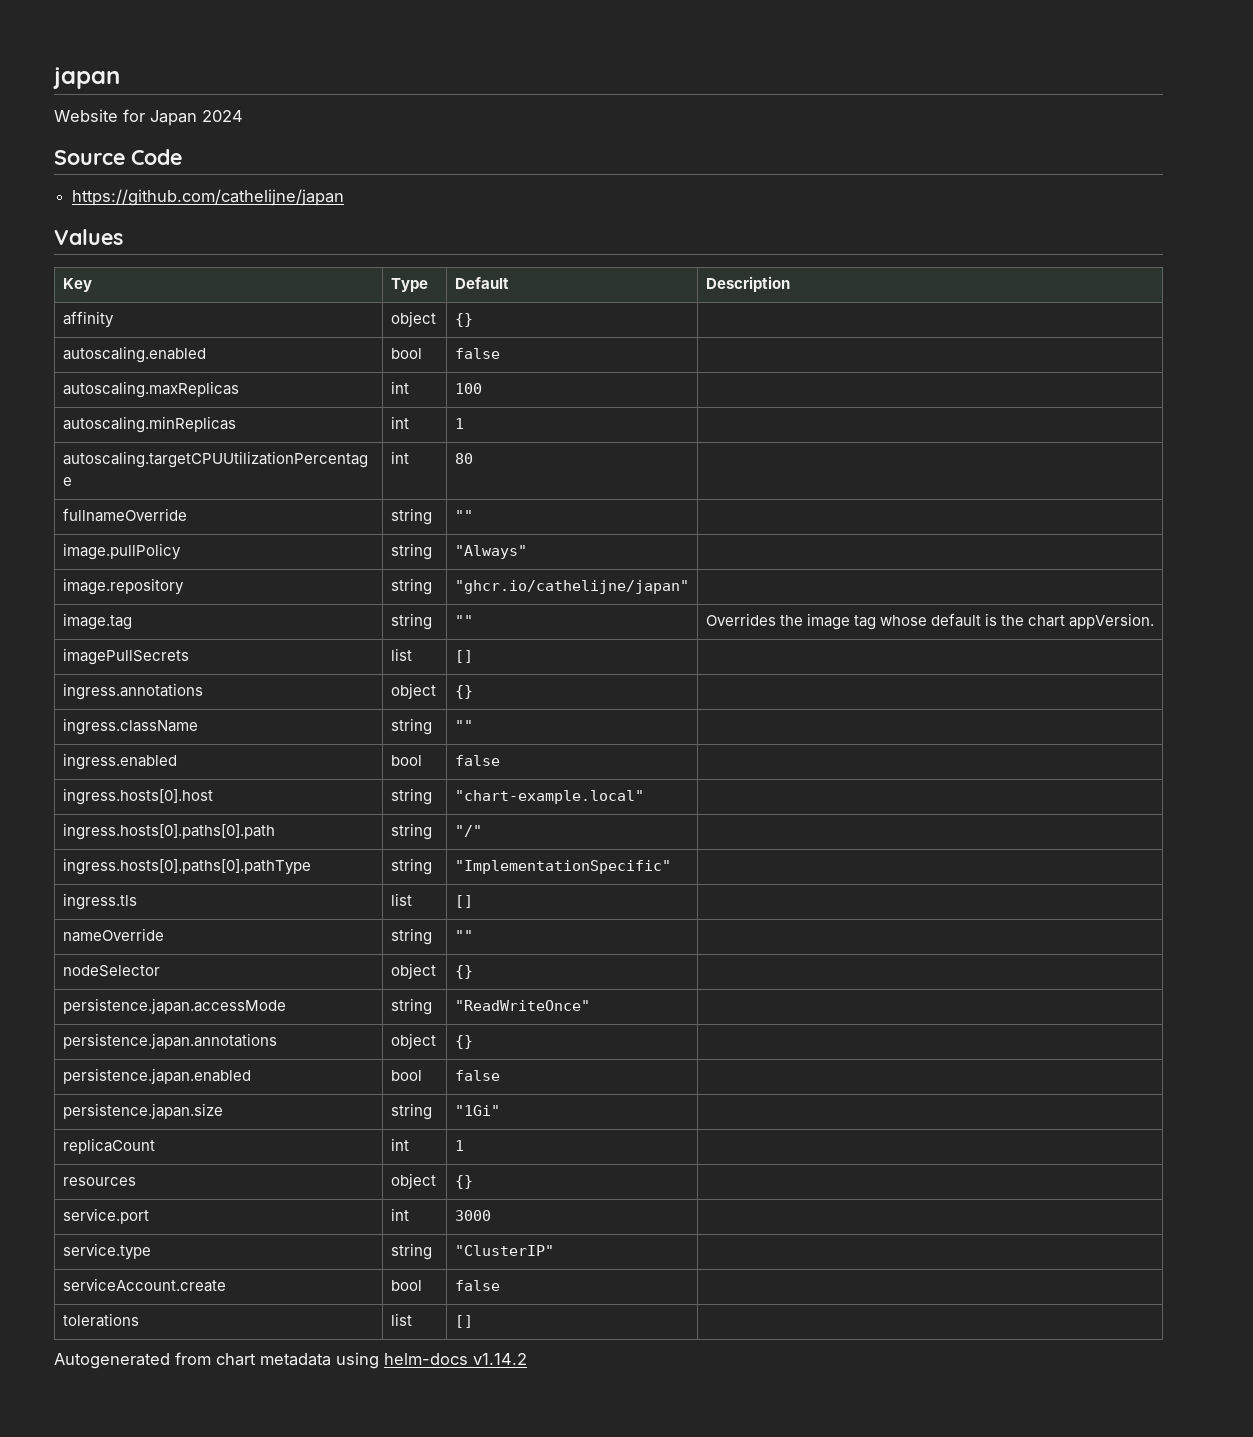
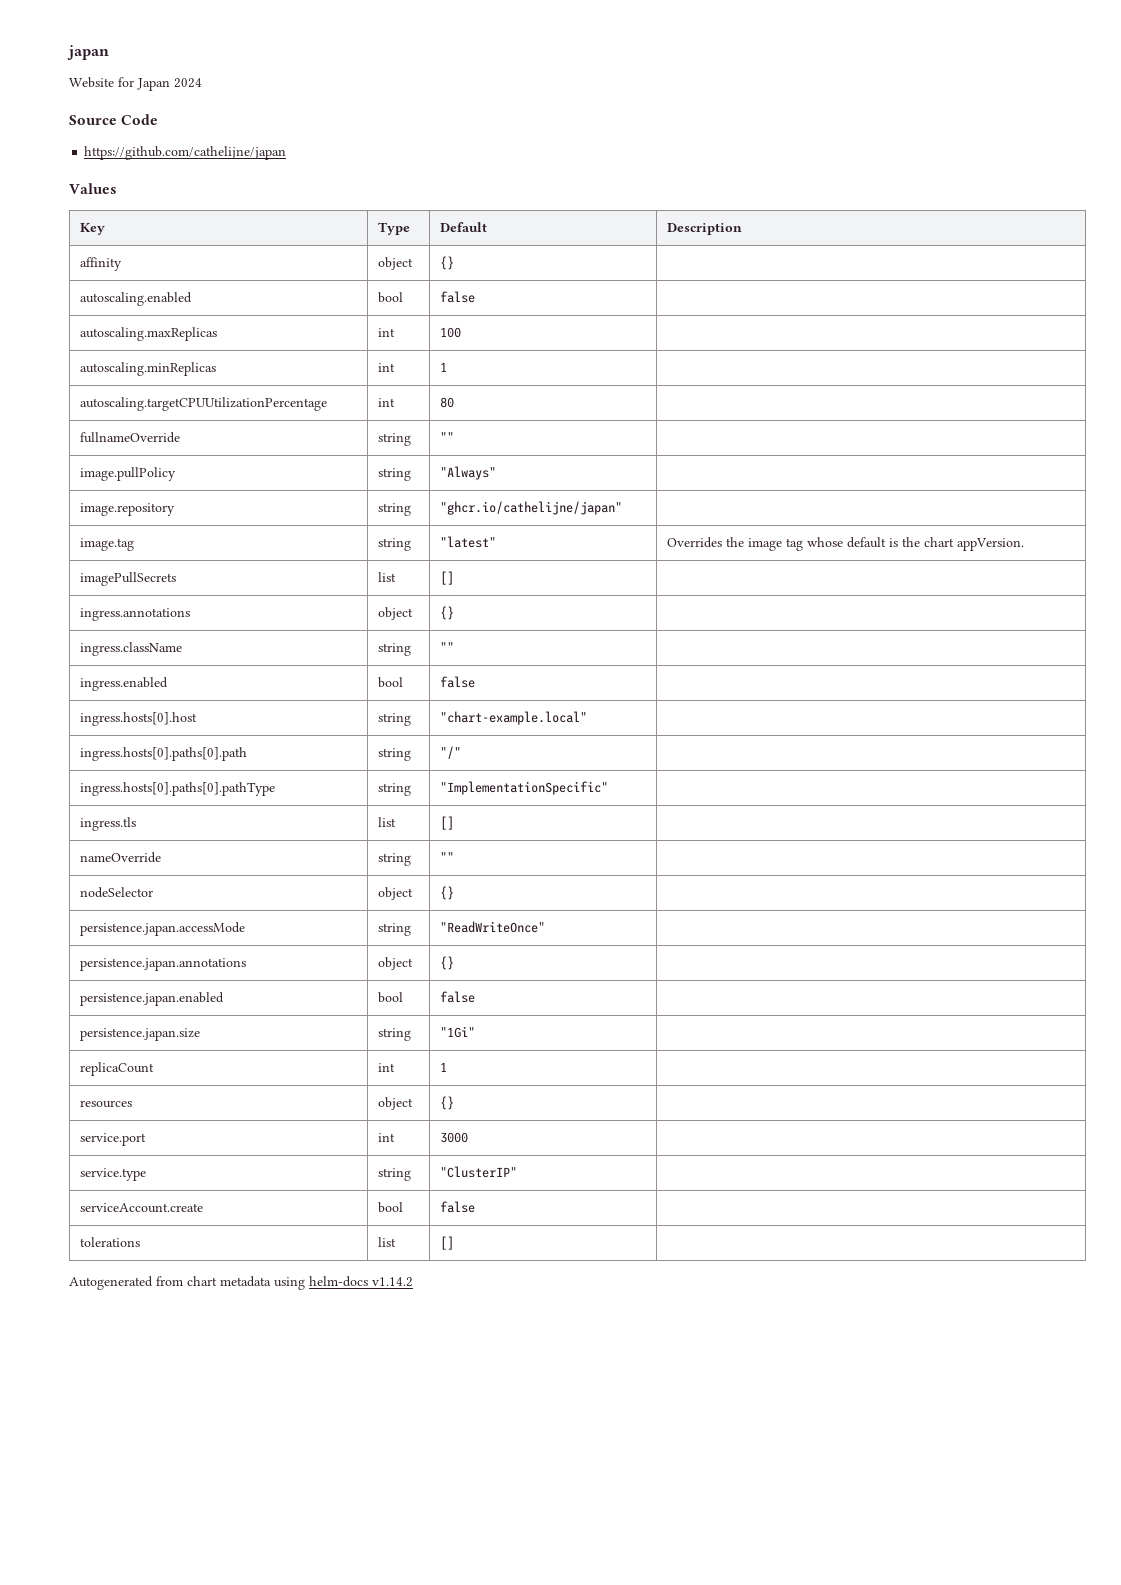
- image.tag | string | "" | Overrides the image tag whose default is the chart appVersion.
+ image.tag | string | "latest" | Overrides the image tag whose default is the chart appVersion.

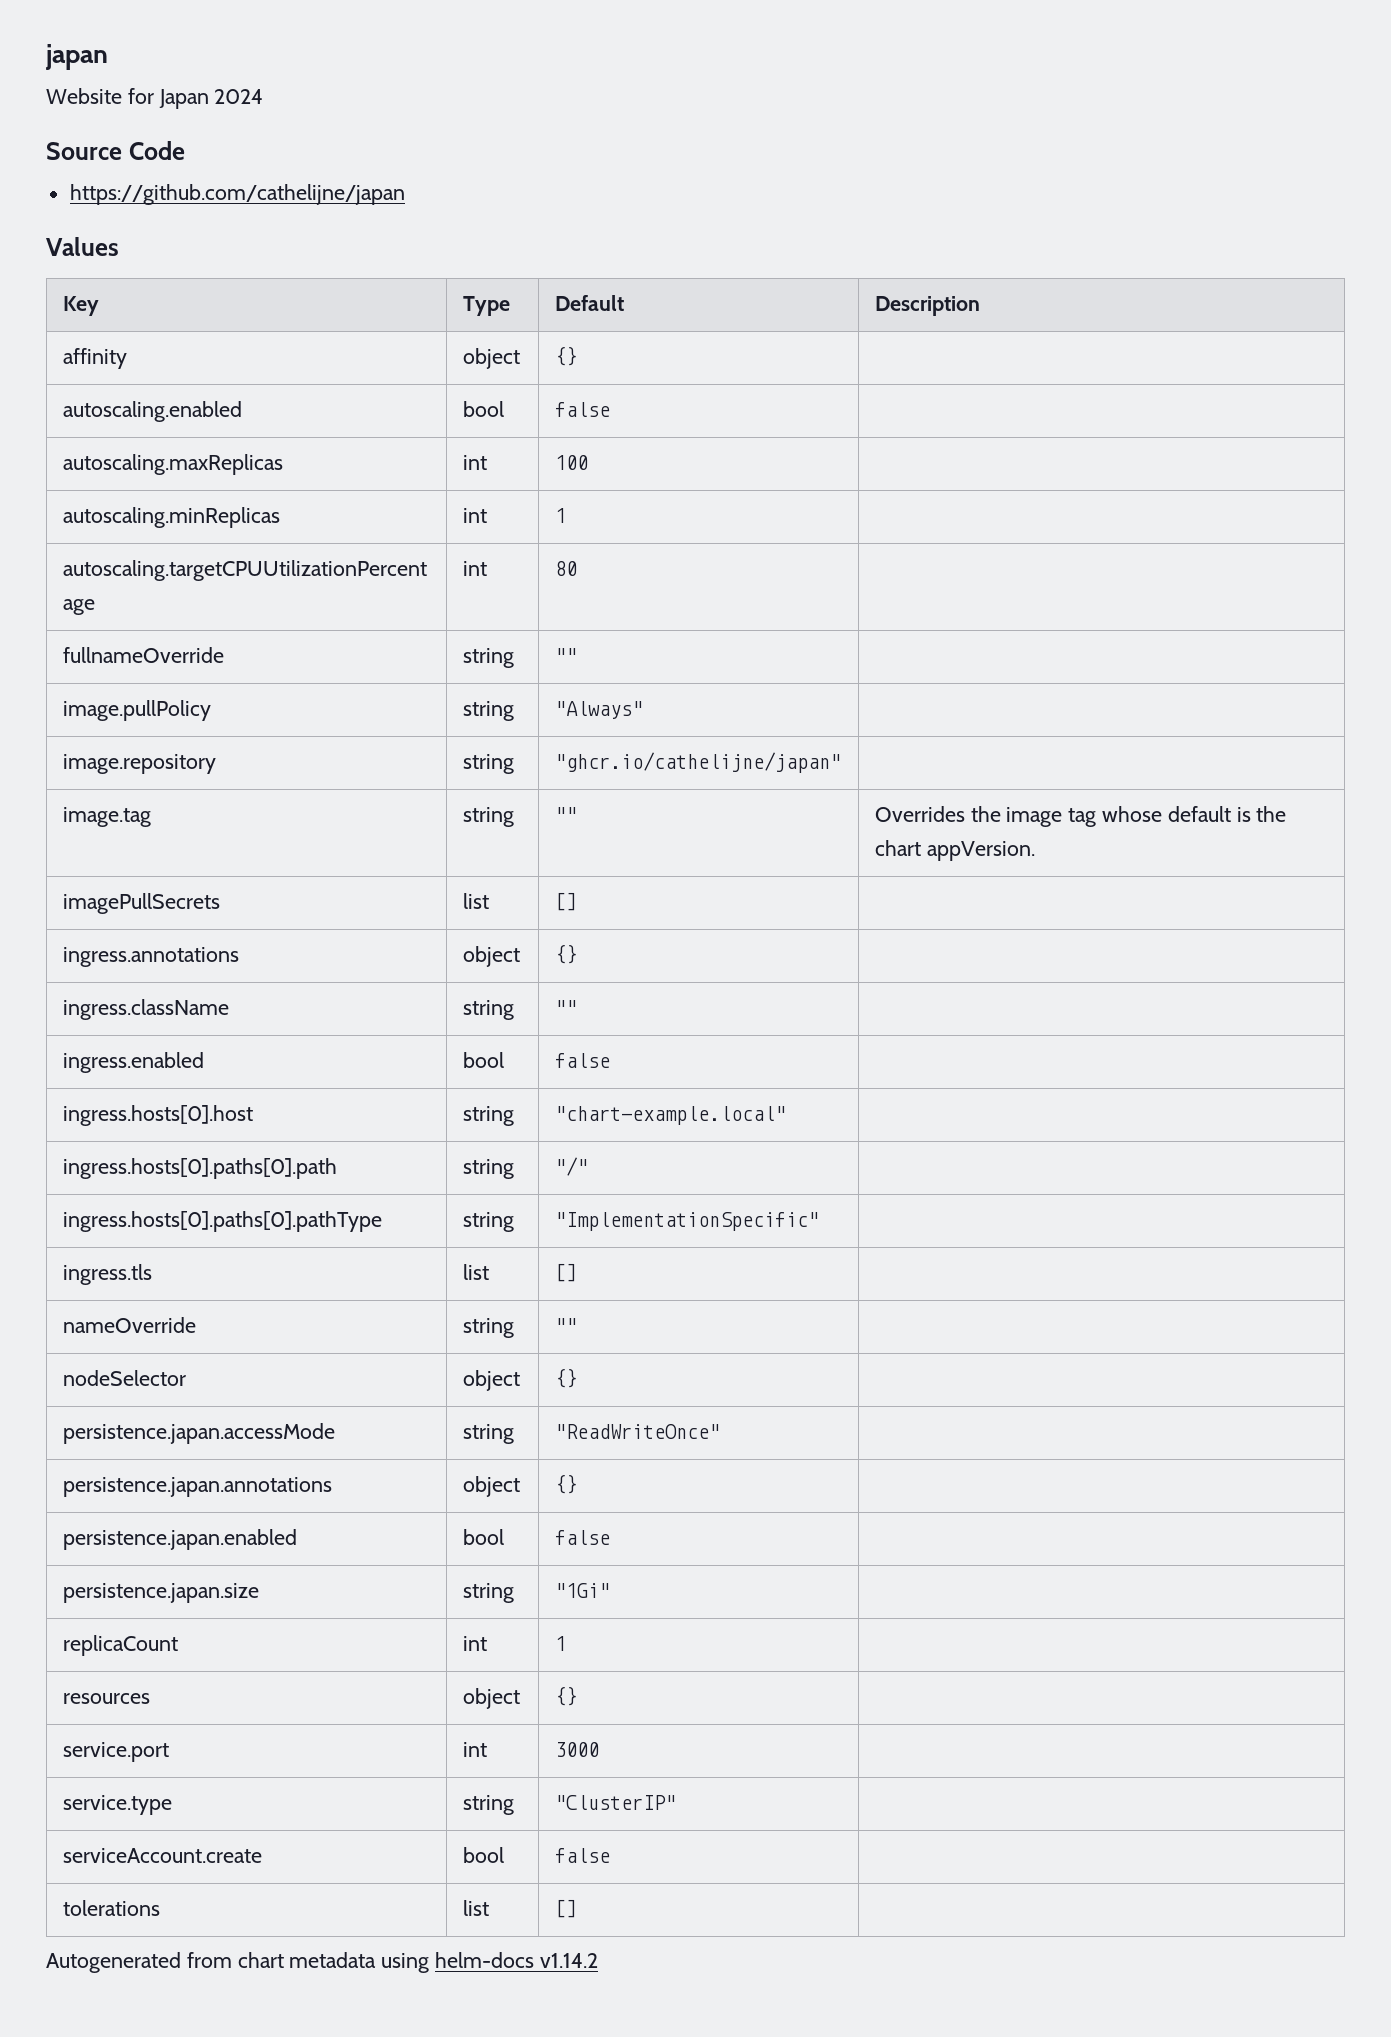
- image.tag | string | "latest" | Overrides the image tag whose default is the chart appVersion.
+ image.tag | string | "" | Overrides the image tag whose default is the chart appVersion.

